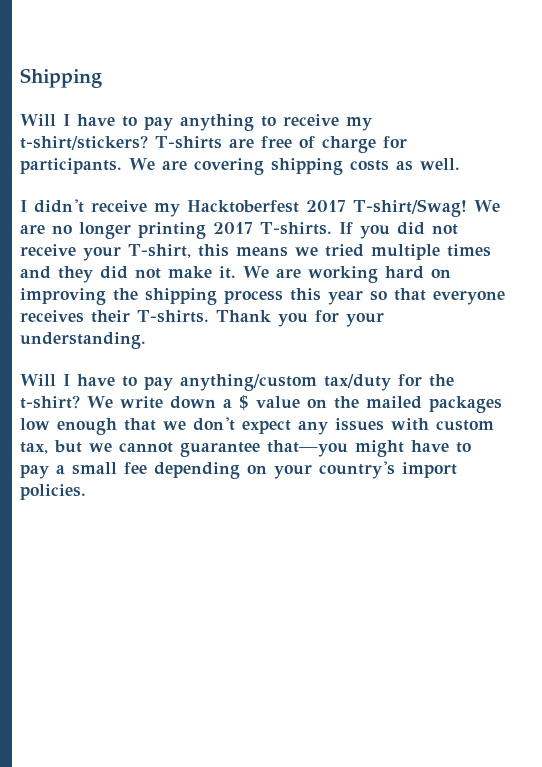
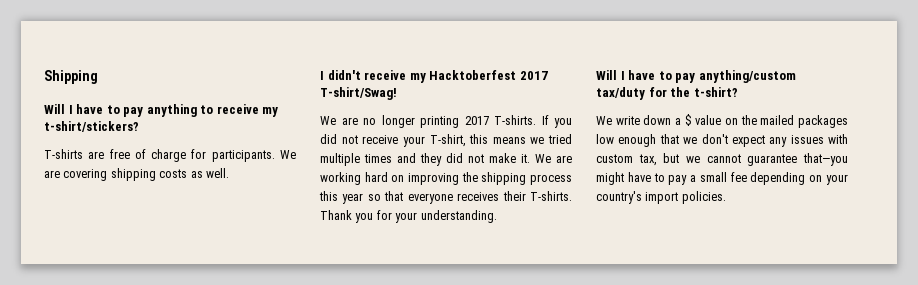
- Will I have to pay anything to receive my t-shirt/stickers? T-shirts are free of charge for participants.
+ Will I have to pay anything to receive my t-shirt/stickers?
+ T-shirts are free of charge for participants.
- I didn't receive my Hacktoberfest 2017 T-shirt/Swag! We are no longer printing 2017 T-shirts.
+ I didn't receive my Hacktoberfest 2017 T-shirt/Swag!
+ We are no longer printing 2017 T-shirts.
- Will I have to pay anything/custom tax/duty for the t-shirt? We write down a $ value on the mailed packages low enough that we don't expect any issues with custom tax, but we cannot guarantee that—you might have to pay a small fee depending on your country's import policies.
+ Will I have to pay anything/custom tax/duty for the t-shirt?
+ We write down a $ value on the mailed packages low enough that we don't expect any issues with custom tax, but we cannot guarantee that—you might have to pay a small fee depending on your country's import policies.

